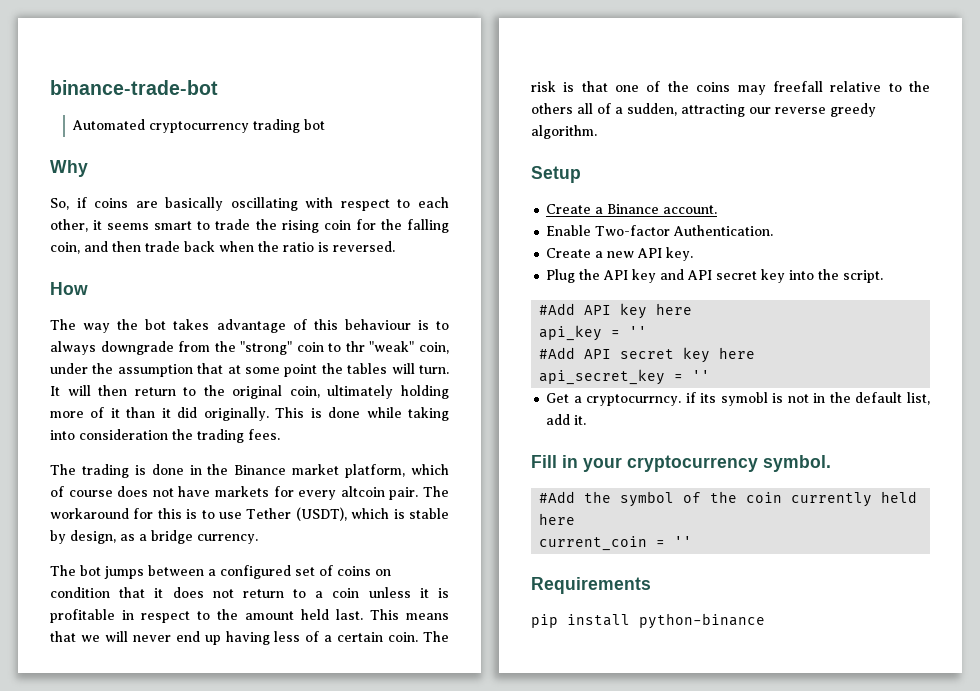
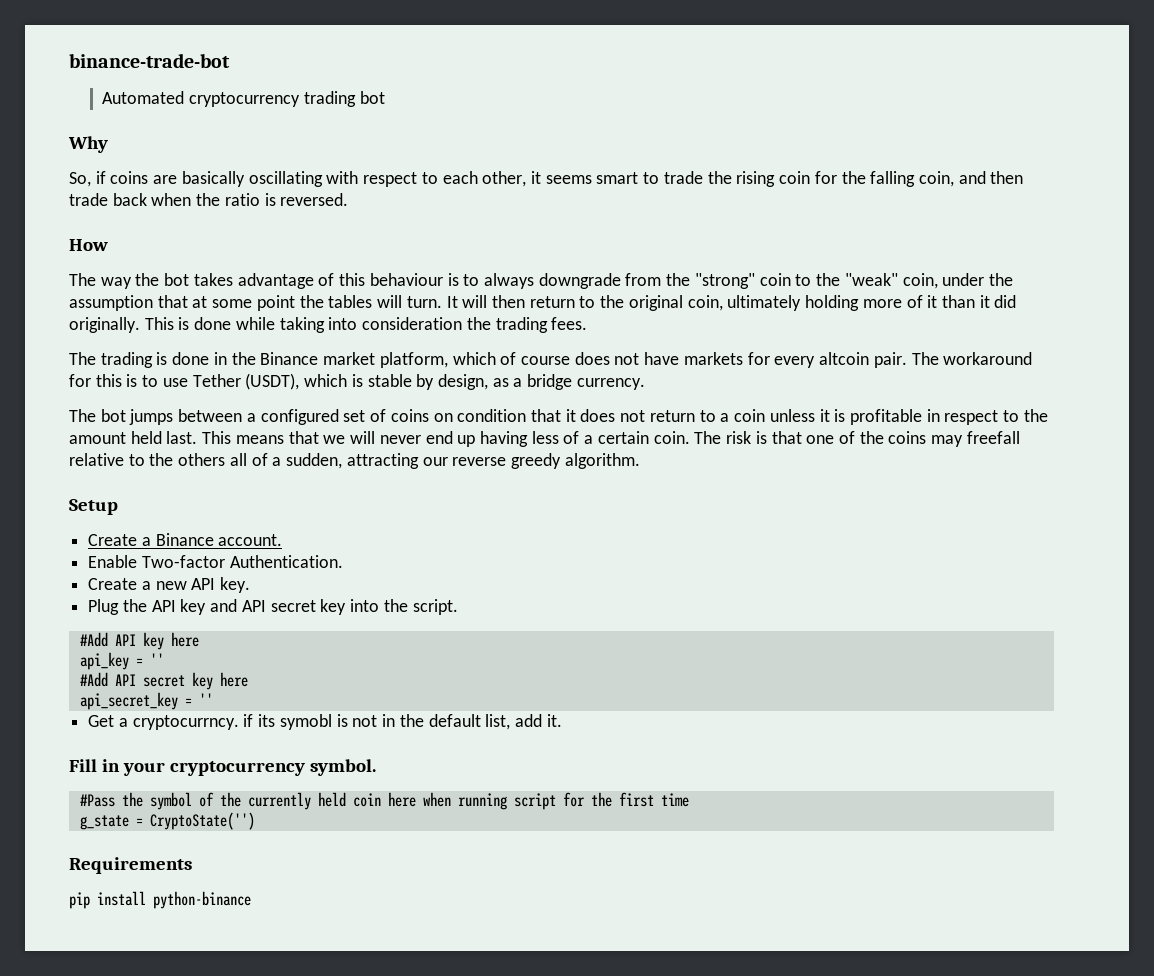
- The way the bot takes advantage of this behaviour is to always downgrade from the "strong" coin to thr "weak" coin, under the assumption that at some point the tables will turn.
+ The way the bot takes advantage of this behaviour is to always downgrade from the "strong" coin to the "weak" coin, under the assumption that at some point the tables will turn.
- #Add the symbol of the coin currently held here
- current_coin = ''
+ #Pass the symbol of the currently held coin here when running script for the first time
+ g_state = CryptoState('')

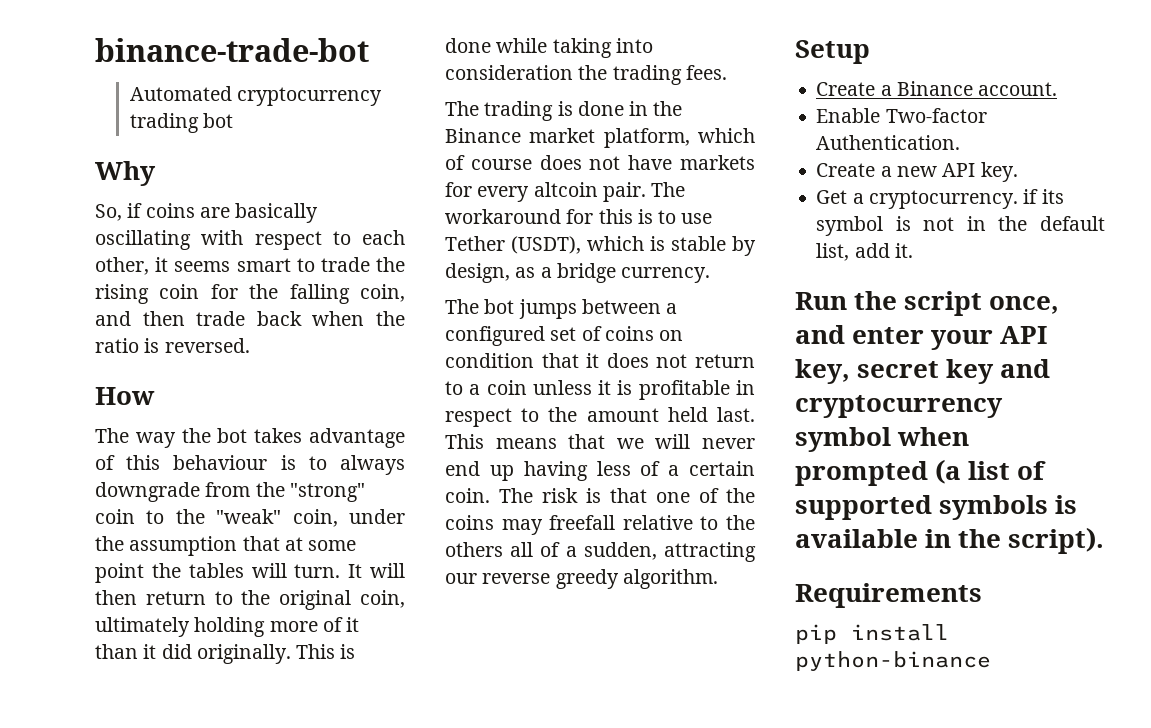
- Plug the API key and API secret key into the script.
- #Add API key here
- api_key = ''
- #Add API secret key here
- api_secret_key = ''
- Get a cryptocurrncy. if its symobl is not in the default list, add it.
+ Get a cryptocurrency. if its symbol is not in the default list, add it.
- Fill in your cryptocurrency symbol.
- #Pass the symbol of the currently held coin here when running script for the first time
- g_state = CryptoState('')
+ Run the script once, and enter your API key, secret key and cryptocurrency symbol when prompted (a list of supported symbols is available in the script).

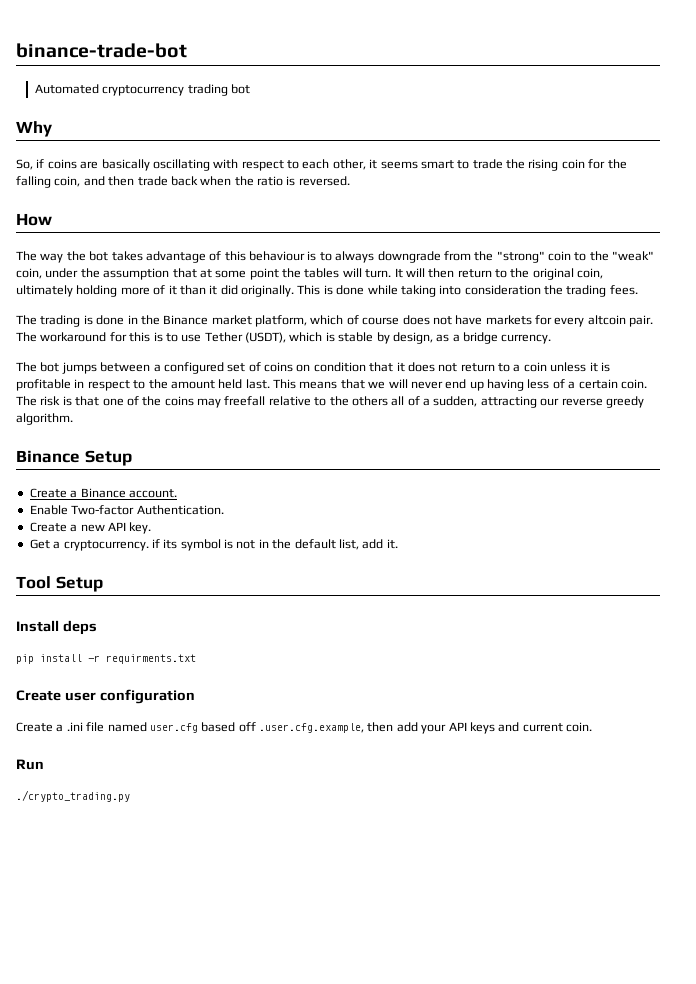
- Setup
+ Binance Setup
- Run the script once, and enter your API key, secret key and cryptocurrency symbol when prompted (a list of supported symbols is available in the script).
- Requirements
- pip install python-binance
+ Tool Setup
+ Install deps
+ pip install -r requirments.txt
+ Create user configuration
+ Create a .ini file named user.cfg based off .user.cfg.example, then add your API keys and current coin.
+ Run
+ ./crypto_trading.py

